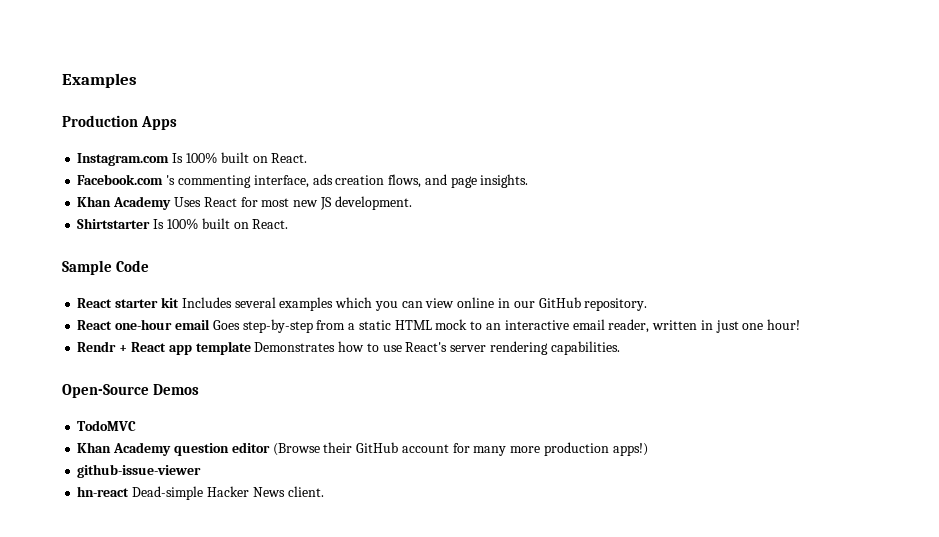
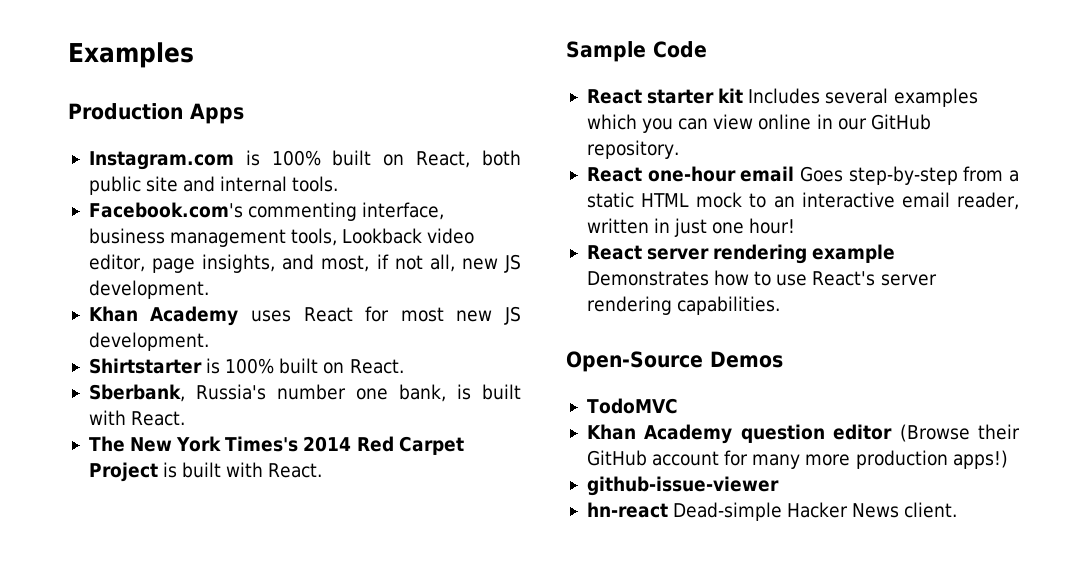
- Instagram.com Is 100% built on React.
- Facebook.com 's commenting interface, ads creation flows, and page insights.
- Khan Academy Uses React for most new JS development.
+ Instagram.com is 100% built on React, both public site and internal tools.
+ Facebook.com's commenting interface, business management tools, Lookback video editor, page insights, and most, if not all, new JS development.
+ Khan Academy uses React for most new JS development.
- Shirtstarter Is 100% built on React.
+ Shirtstarter is 100% built on React.
+ Sberbank, Russia's number one bank, is built with React.
+ The New York Times's 2014 Red Carpet Project is built with React.
- Rendr + React app template Demonstrates how to use React's server rendering capabilities.
+ React server rendering example Demonstrates how to use React's server rendering capabilities.

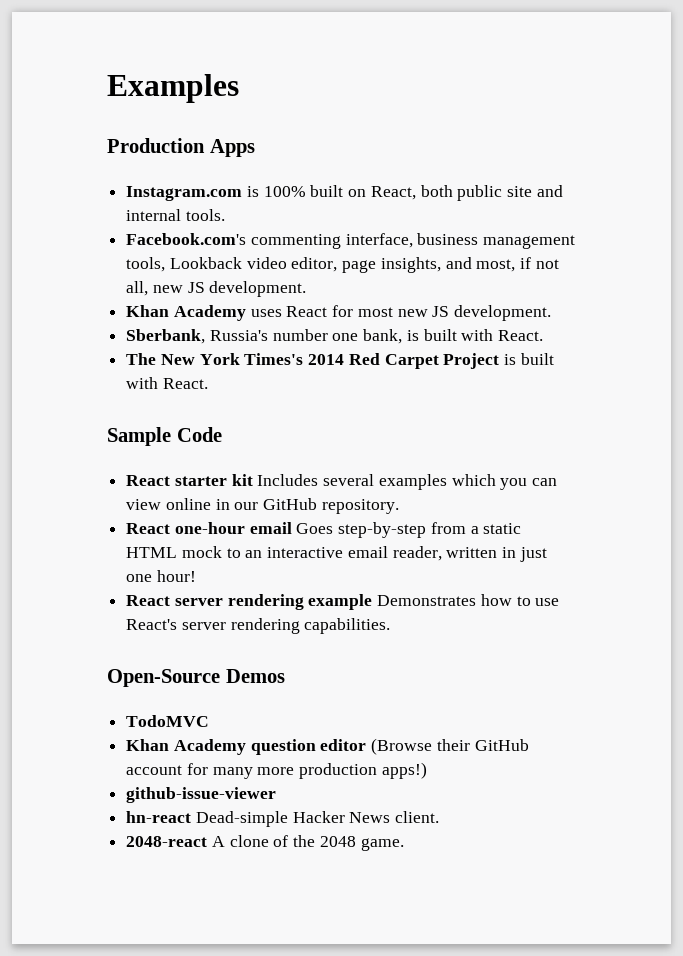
- Shirtstarter is 100% built on React.
+ 2048-react A clone of the 2048 game.

